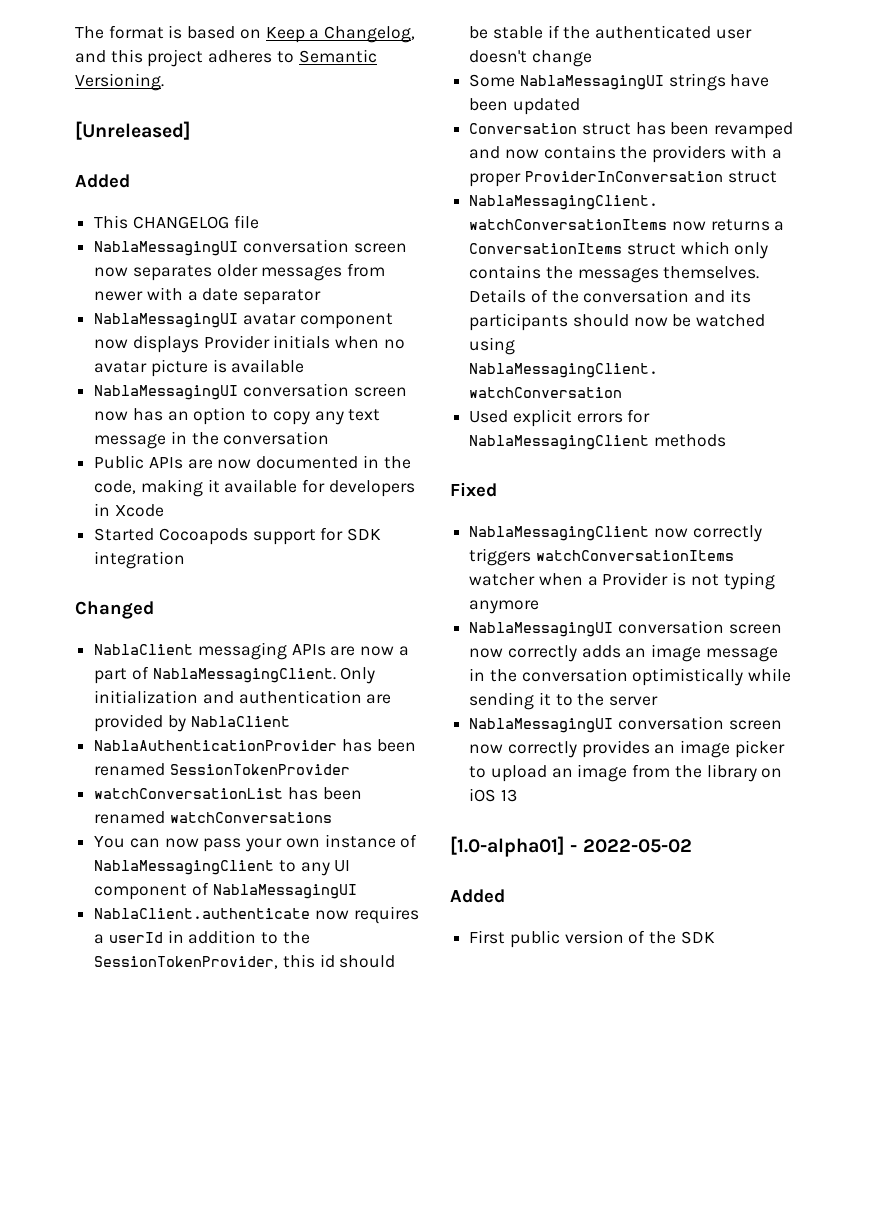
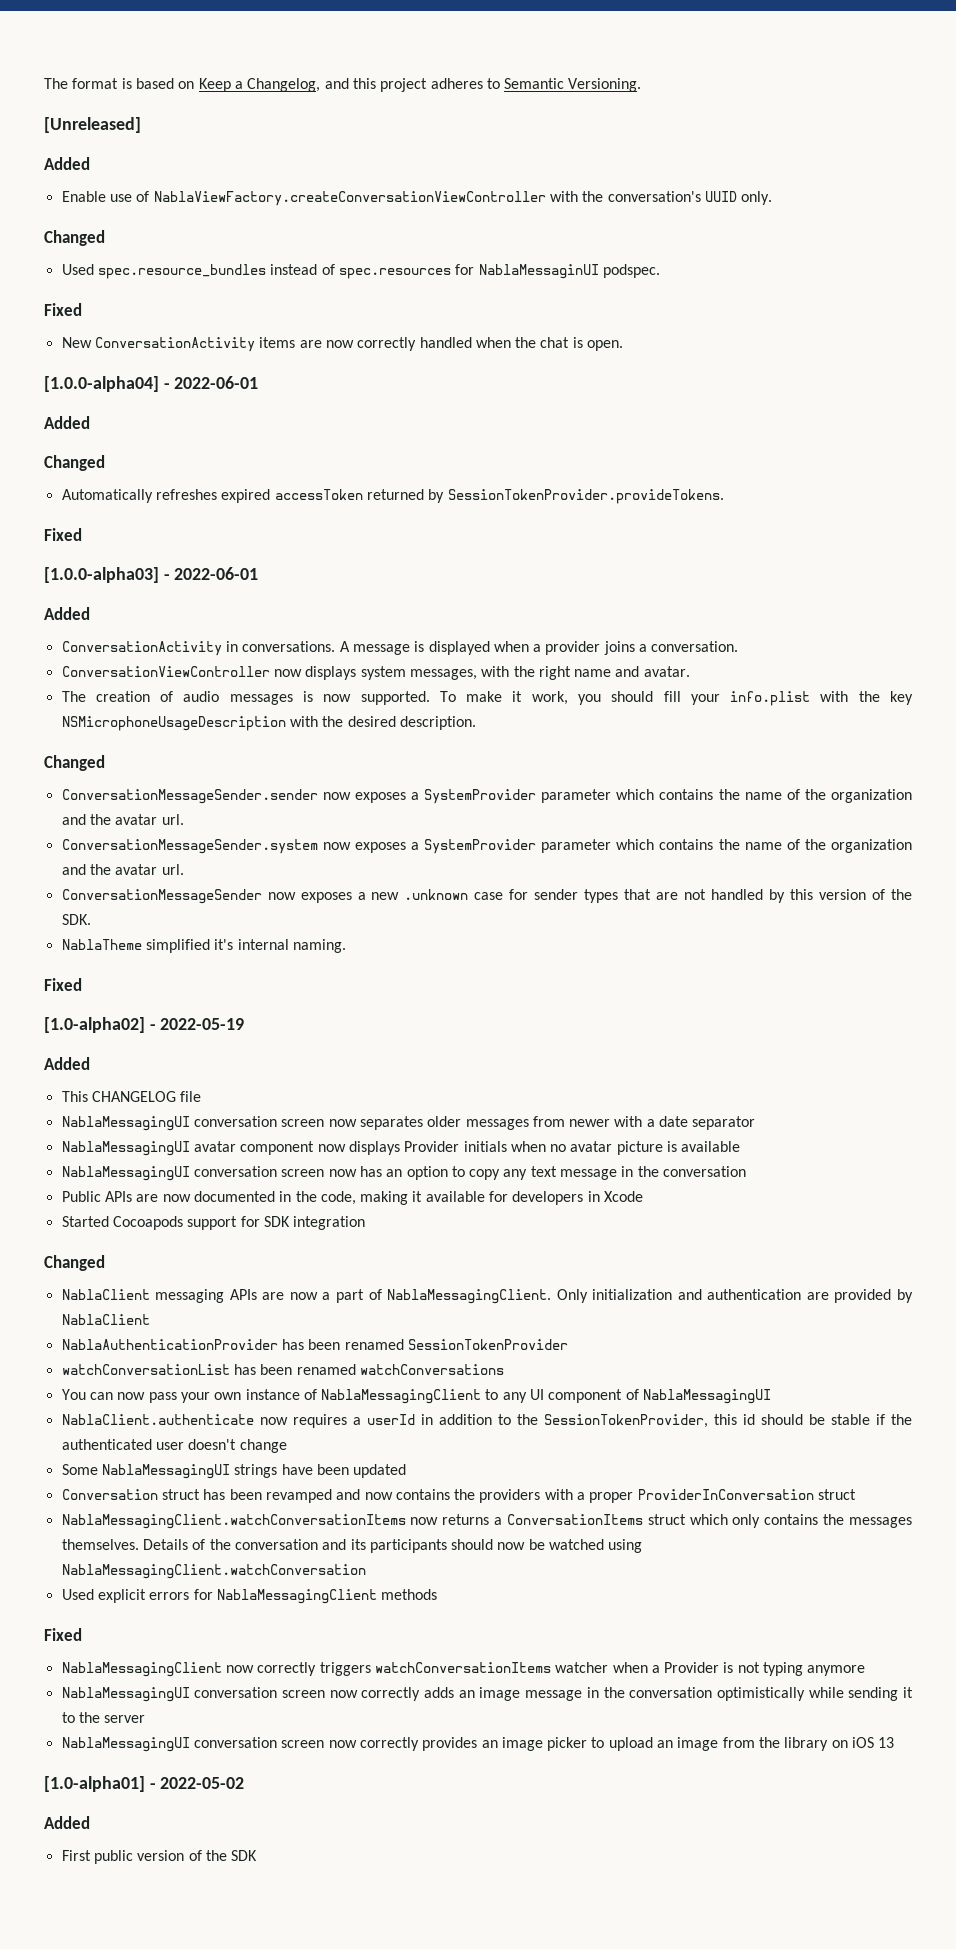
+ Enable use of NablaViewFactory.createConversationViewController with the conversation's UUID only.
+ Changed
+ Used spec.resource_bundles instead of spec.resources for NablaMessaginUI podspec.
+ Fixed
+ New ConversationActivity items are now correctly handled when the chat is open.
+ [1.0.0-alpha04] - 2022-06-01
+ Added
+ Changed
+ Automatically refreshes expired accessToken returned by SessionTokenProvider.provideTokens.
+ Fixed
+ [1.0.0-alpha03] - 2022-06-01
+ Added
+ ConversationActivity in conversations. A message is displayed when a provider joins a conversation.
+ ConversationViewController now displays system messages, with the right name and avatar.
+ The creation of audio messages is now supported. To make it work, you should fill your info.plist with the key NSMicrophoneUsageDescription with the desired description.
+ Changed
+ ConversationMessageSender.sender now exposes a SystemProvider parameter which contains the name of the organization and the avatar url.
+ ConversationMessageSender.system now exposes a SystemProvider parameter which contains the name of the organization and the avatar url.
+ ConversationMessageSender now exposes a new .unknown case for sender types that are not handled by this version of the SDK.
+ NablaTheme simplified it's internal naming.
+ Fixed
+ [1.0-alpha02] - 2022-05-19
+ Added

